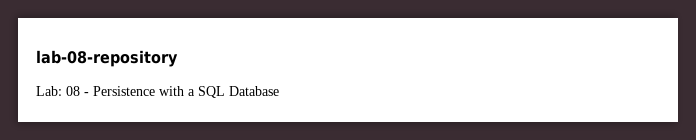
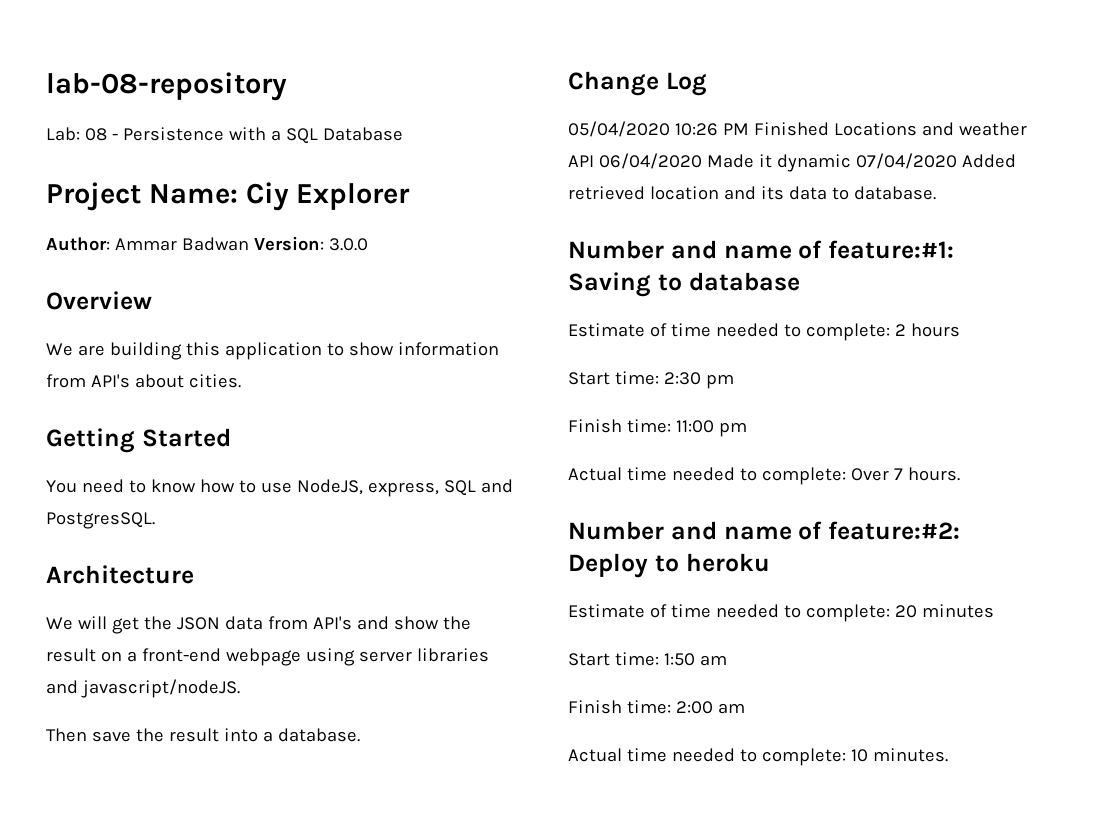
+ Project Name: Ciy Explorer
+ Author: Ammar Badwan Version: 3.0.0
+ Overview
+ We are building this application to show information from API's about cities.
+ Getting Started
+ You need to know how to use NodeJS, express, SQL and PostgresSQL.
+ Architecture
+ We will get the JSON data from API's and show the result on a front-end webpage using server libraries and javascript/nodeJS.
+ Then save the result into a database.
+ Change Log
+ 05/04/2020 10:26 PM Finished Locations and weather API 06/04/2020 Made it dynamic 07/04/2020 Added retrieved location and its data to database.
+ Number and name of feature:#1: Saving to database
+ Estimate of time needed to complete: 2 hours
+ Start time: 2:30 pm
+ Finish time: 11:00 pm
+ Actual time needed to complete: Over 7 hours.
+ Number and name of feature:#2: Deploy to heroku
+ Estimate of time needed to complete: 20 minutes
+ Start time: 1:50 am
+ Finish time: 2:00 am
+ Actual time needed to complete: 10 minutes.

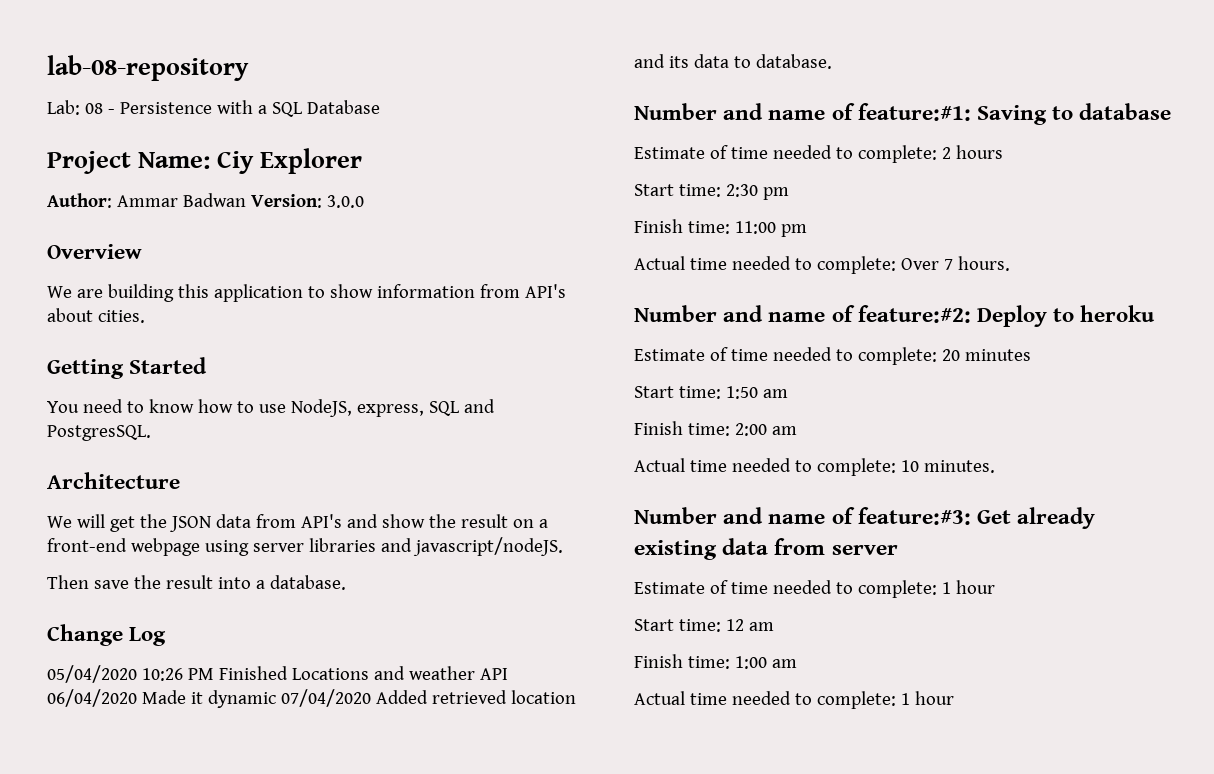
+ Number and name of feature:#3: Get already existing data from server
+ Estimate of time needed to complete: 1 hour
+ Start time: 12 am
+ Finish time: 1:00 am
+ Actual time needed to complete: 1 hour

